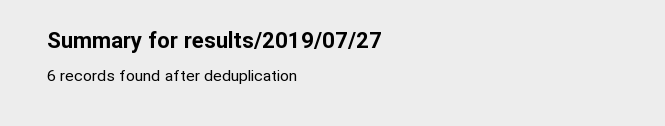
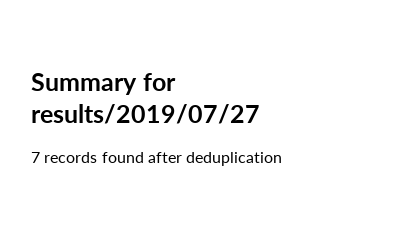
- 6 records found after deduplication
+ 7 records found after deduplication

